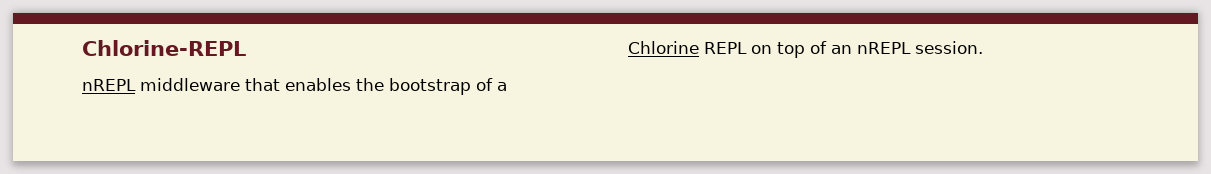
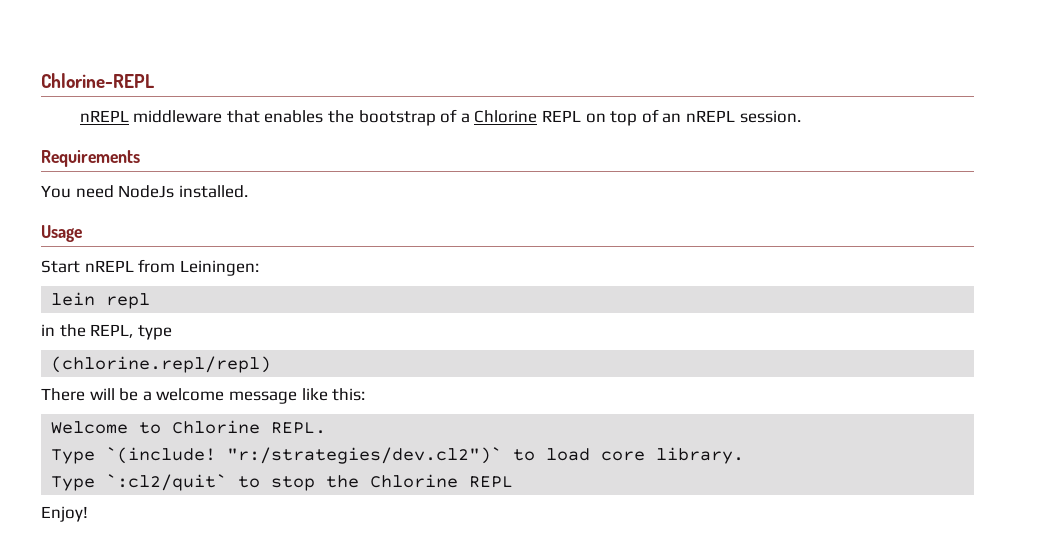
+ Requirements
+ You need NodeJs installed.
+ Usage
+ Start nREPL from Leiningen:
+ lein repl
+ in the REPL, type
+ (chlorine.repl/repl)
+ There will be a welcome message like this:
+ Welcome to Chlorine REPL.
+ Type `(include! "r:/strategies/dev.cl2")` to load core library.
+ Type `:cl2/quit` to stop the Chlorine REPL
+ Enjoy!

